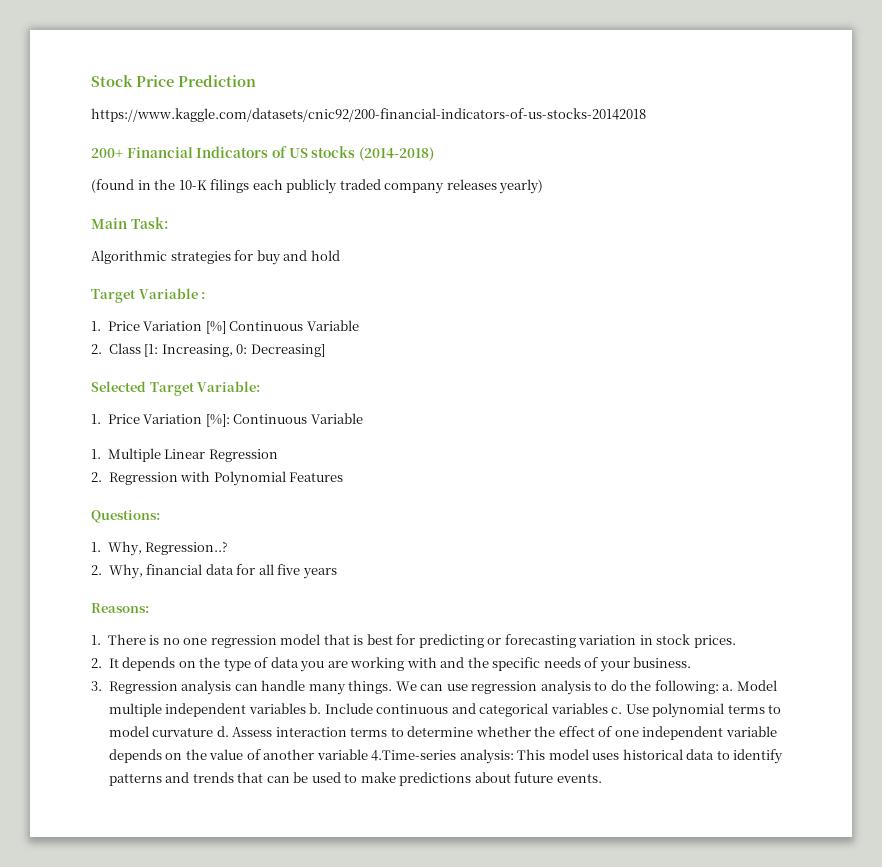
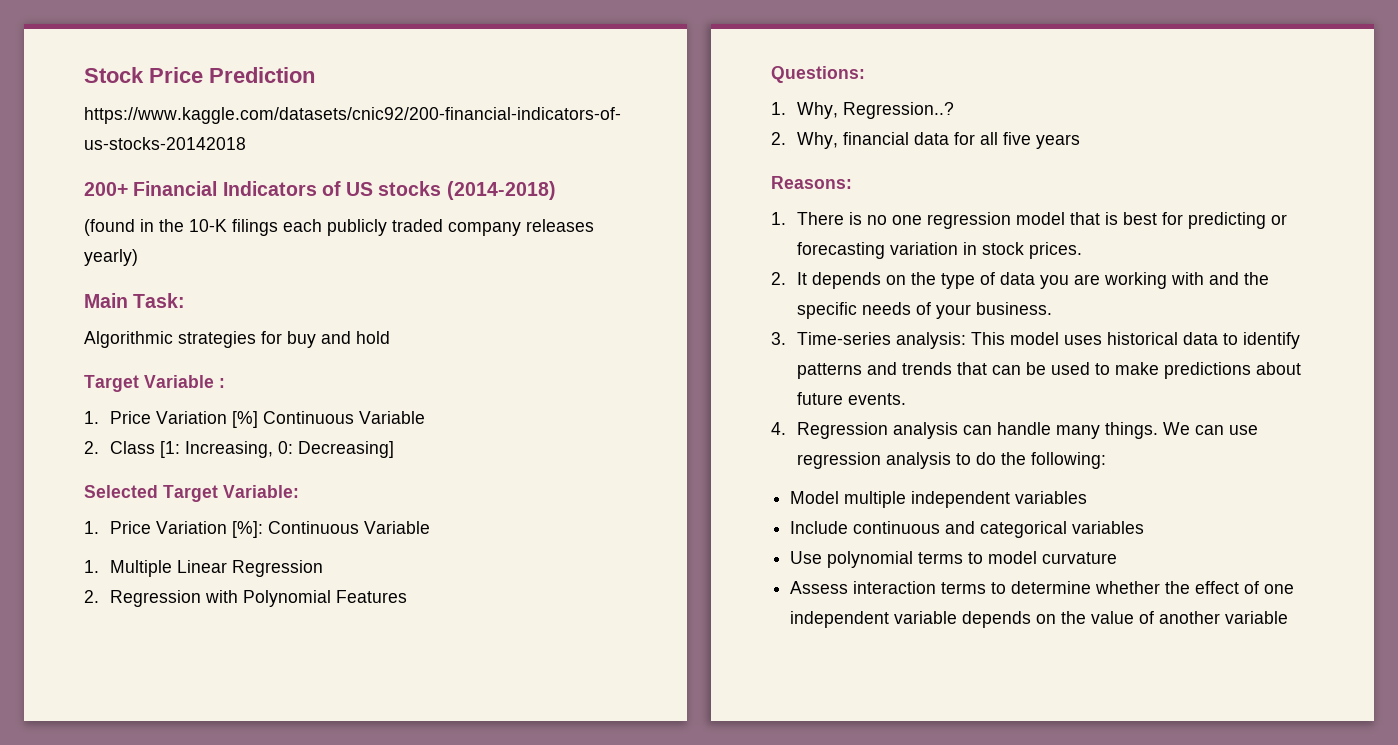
- 3. Regression analysis can handle many things. We can use regression analysis to do the following: a. Model multiple independent variables b. Include continuous and categorical variables c. Use polynomial terms to model curvature d. Assess interaction terms to determine whether the effect of one independent variable depends on the value of another variable 4.Time-series analysis: This model uses historical data to identify patterns and trends that can be used to make predictions about future events.
+ 3. Time-series analysis: This model uses historical data to identify patterns and trends that can be used to make predictions about future events.
+ 4. Regression analysis can handle many things. We can use regression analysis to do the following:
+ Model multiple independent variables
+ Include continuous and categorical variables
+ Use polynomial terms to model curvature
+ Assess interaction terms to determine whether the effect of one independent variable depends on the value of another variable

